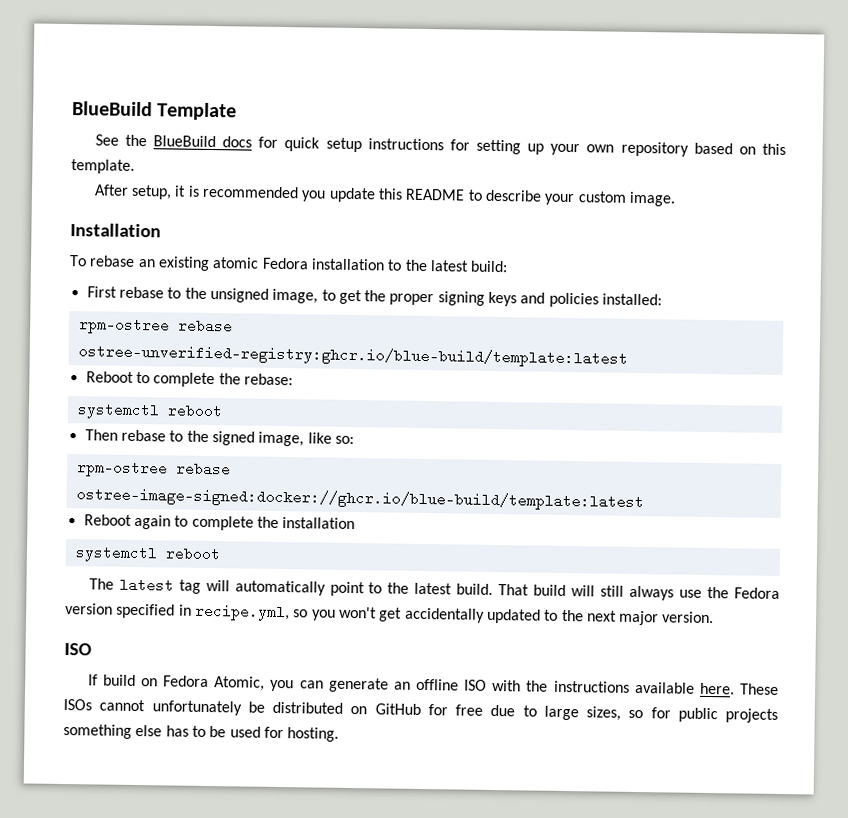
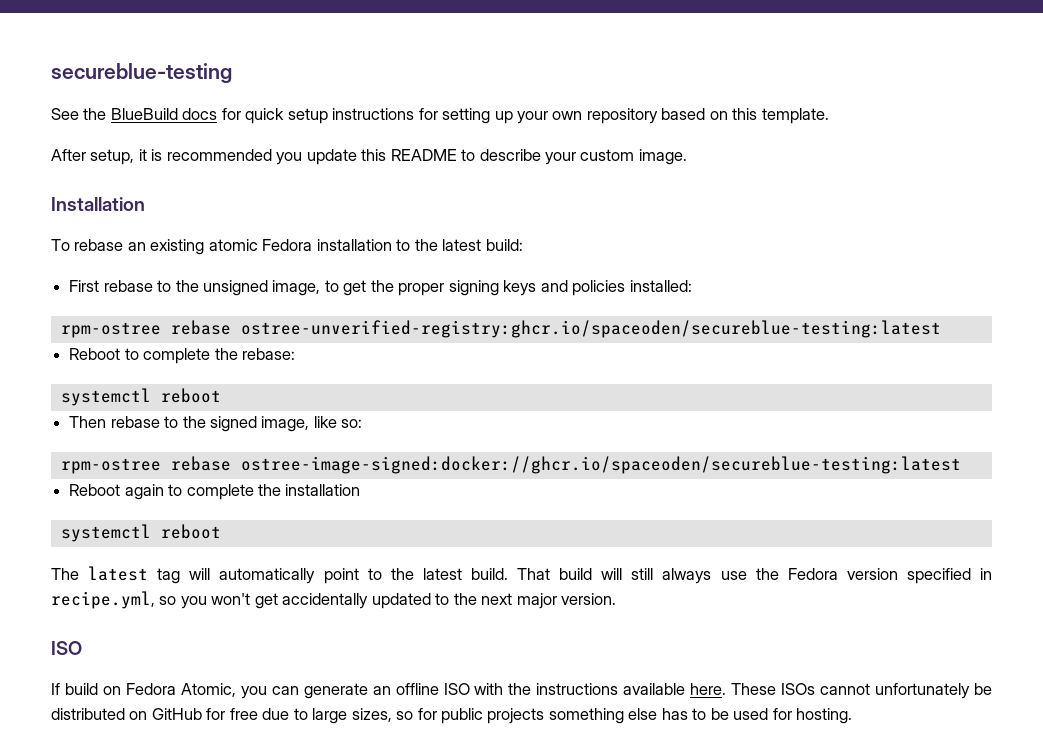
- BlueBuild Template
+ secureblue-testing
- rpm-ostree rebase ostree-unverified-registry:ghcr.io/blue-build/template:latest
+ rpm-ostree rebase ostree-unverified-registry:ghcr.io/spaceoden/secureblue-testing:latest
- rpm-ostree rebase ostree-image-signed:docker://ghcr.io/blue-build/template:latest
+ rpm-ostree rebase ostree-image-signed:docker://ghcr.io/spaceoden/secureblue-testing:latest

